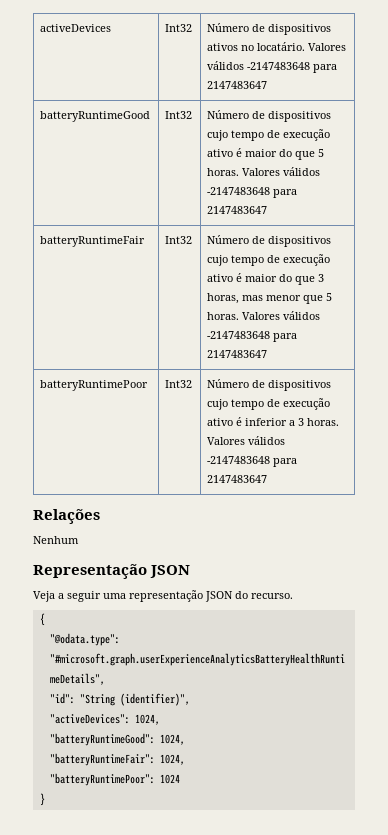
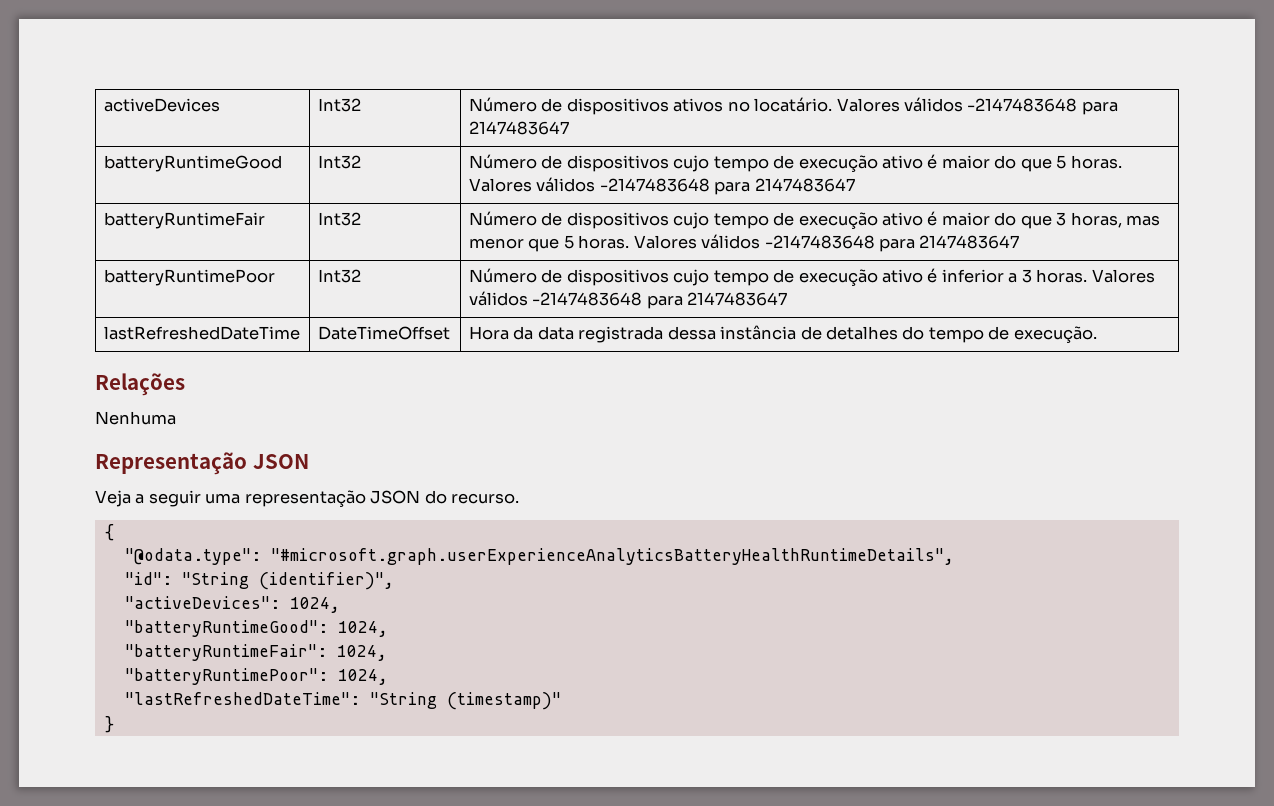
+ lastRefreshedDateTime | DateTimeOffset | Hora da data registrada dessa instância de detalhes do tempo de execução.
- Nenhum
+ Nenhuma
- "batteryRuntimePoor": 1024
+ "batteryRuntimePoor": 1024,
+ "lastRefreshedDateTime": "String (timestamp)"

